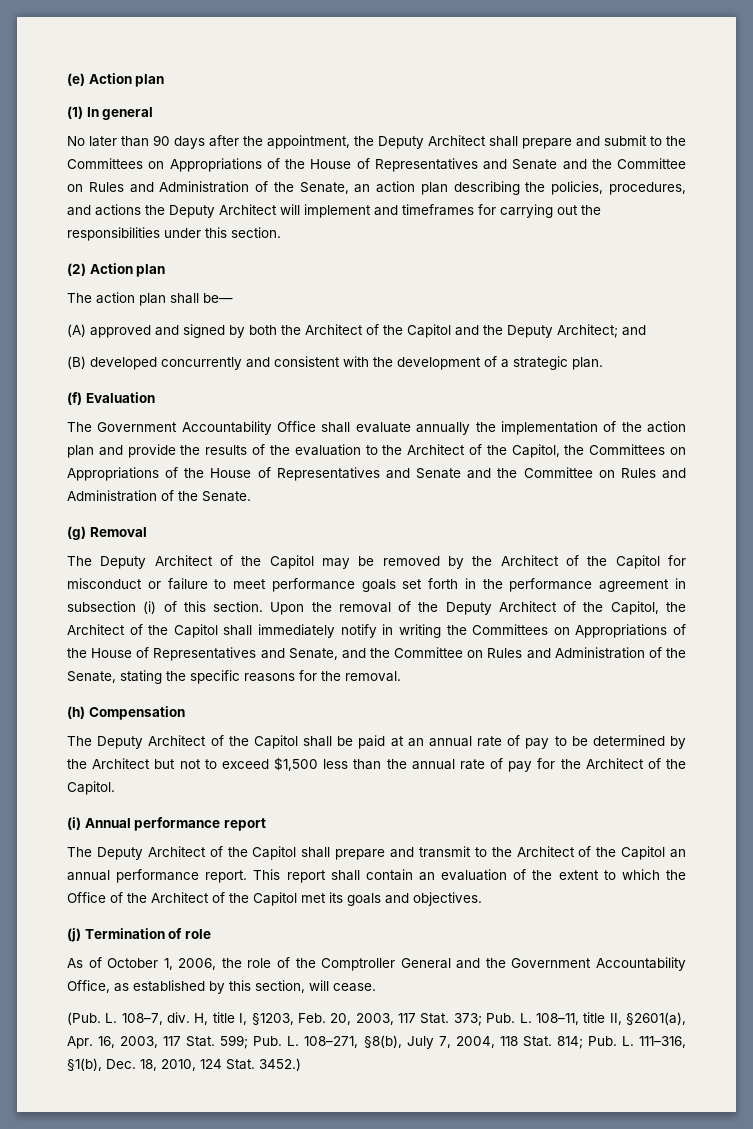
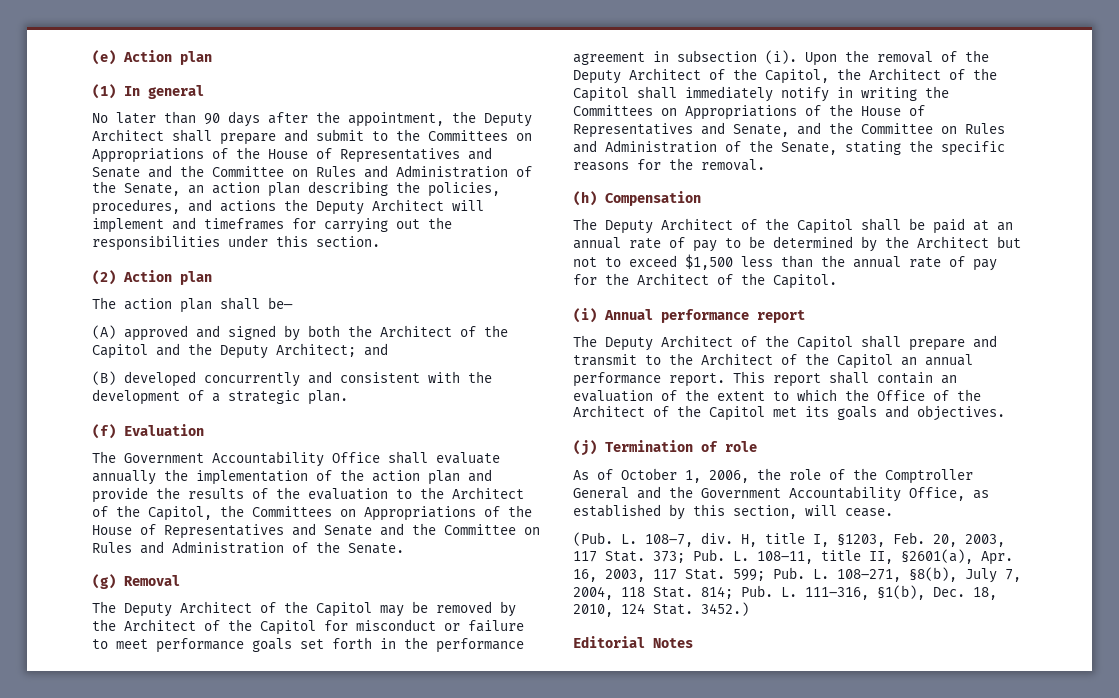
- The Deputy Architect of the Capitol may be removed by the Architect of the Capitol for misconduct or failure to meet performance goals set forth in the performance agreement in subsection (i) of this section.
+ The Deputy Architect of the Capitol may be removed by the Architect of the Capitol for misconduct or failure to meet performance goals set forth in the performance agreement in subsection (i).
+ Editorial Notes

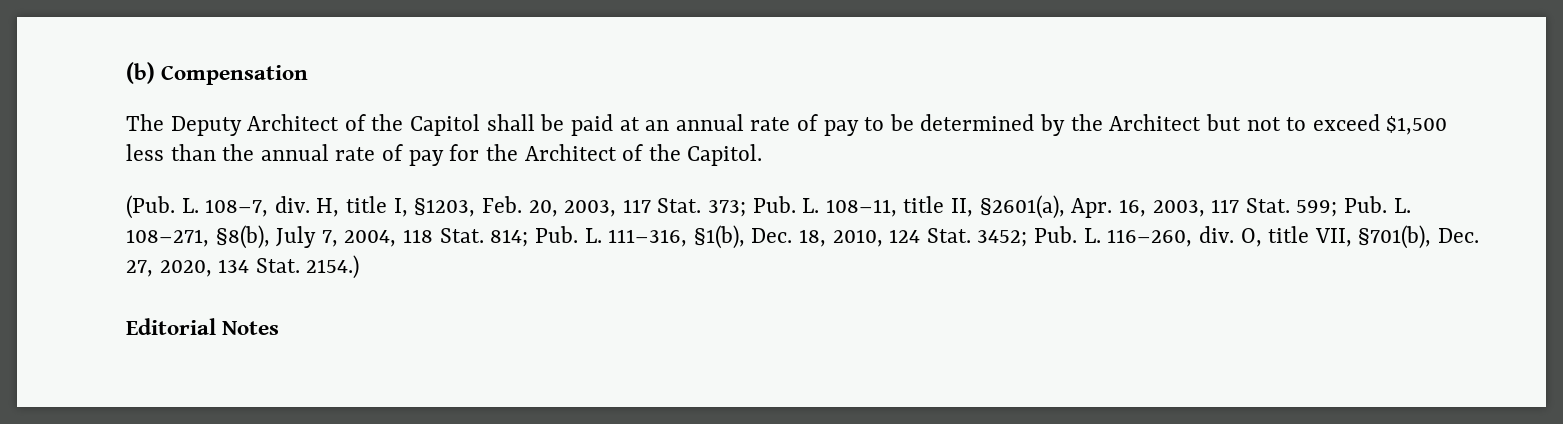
- (e) Action plan
- (1) In general
- No later than 90 days after the appointment, the Deputy Architect shall prepare and submit to the Committees on Appropriations of the House of Representatives and Senate and the Committee on Rules and Administration of the Senate, an action plan describing the policies, procedures, and actions the Deputy Architect will implement and timeframes for carrying out the responsibilities under this section.
- (2) Action plan
- The action plan shall be—
- (A) approved and signed by both the Architect of the Capitol and the Deputy Architect; and
- (B) developed concurrently and consistent with the development of a strategic plan.
- (f) Evaluation
- The Government Accountability Office shall evaluate annually the implementation of the action plan and provide the results of the evaluation to the Architect of the Capitol, the Committees on Appropriations of the House of Representatives and Senate and the Committee on Rules and Administration of the Senate.
- (g) Removal
- The Deputy Architect of the Capitol may be removed by the Architect of the Capitol for misconduct or failure to meet performance goals set forth in the performance agreement in subsection (i). Upon the removal of the Deputy Architect of the Capitol, the Architect of the Capitol shall immediately notify in writing the Committees on Appropriations of the House of Representatives and Senate, and the Committee on Rules and Administration of the Senate, stating the specific reasons for the removal.
- (h) Compensation
+ (b) Compensation
- (i) Annual performance report
- The Deputy Architect of the Capitol shall prepare and transmit to the Architect of the Capitol an annual performance report. This report shall contain an evaluation of the extent to which the Office of the Architect of the Capitol met its goals and objectives.
- (j) Termination of role
- As of October 1, 2006, the role of the Comptroller General and the Government Accountability Office, as established by this section, will cease.
- 3452.)
+ 3452; Pub. L. 116–260, div. O, title VII, §701(b), Dec. 27, 2020, 134 Stat. 2154.)

